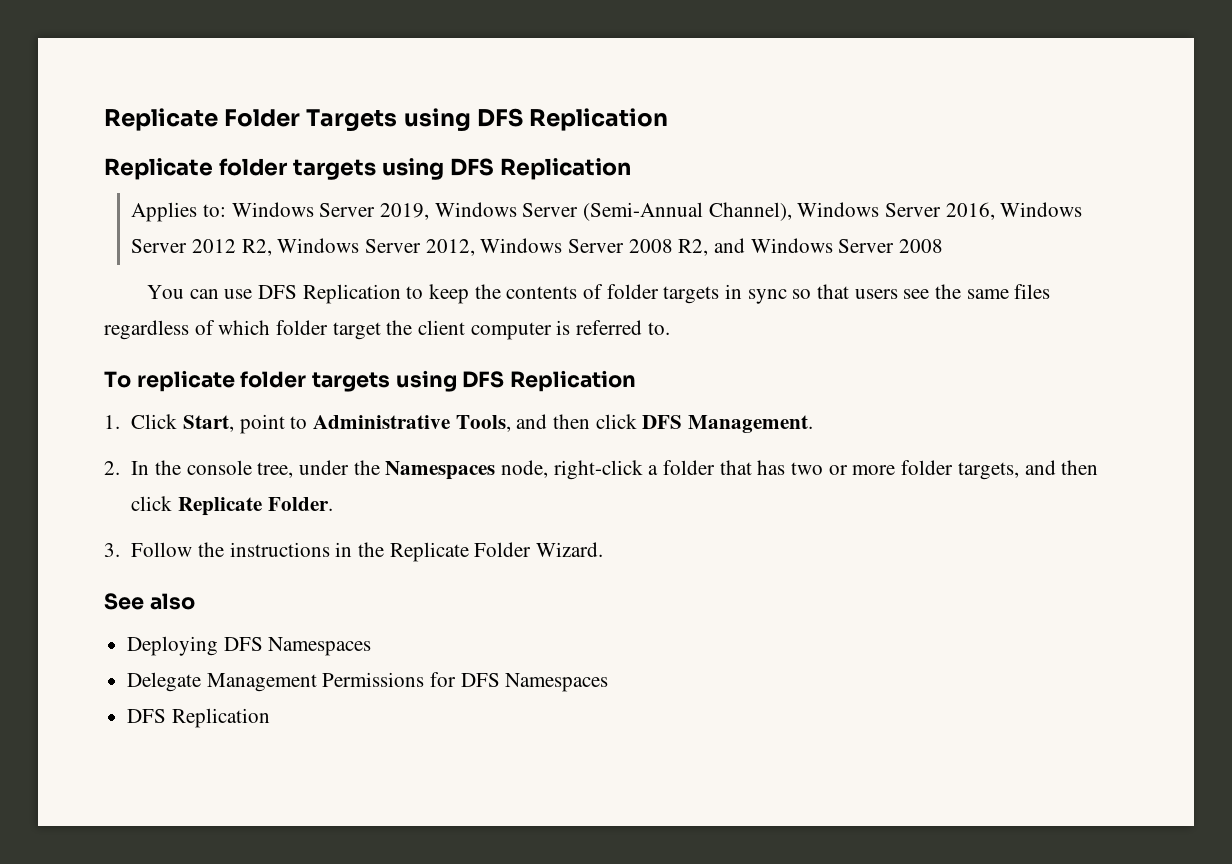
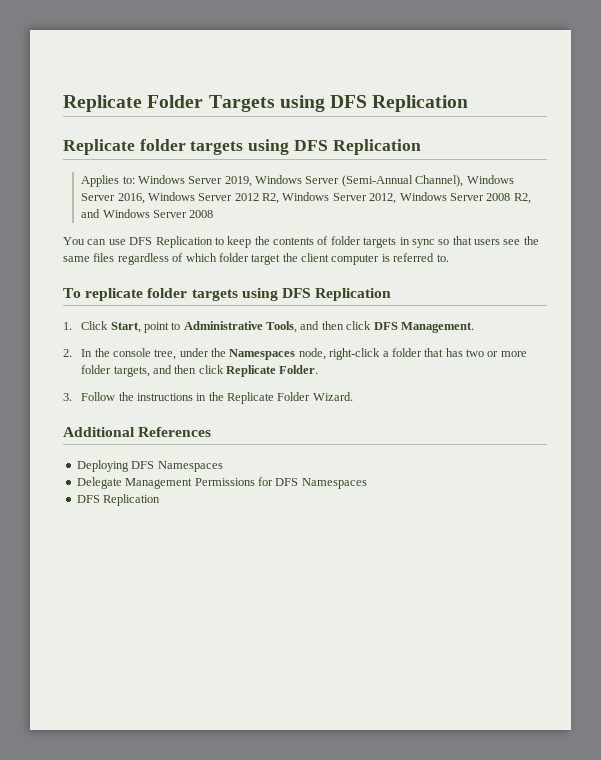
- See also
+ Additional References

